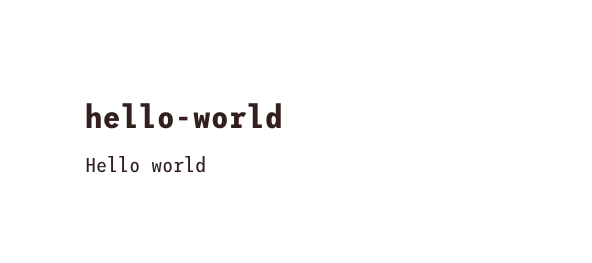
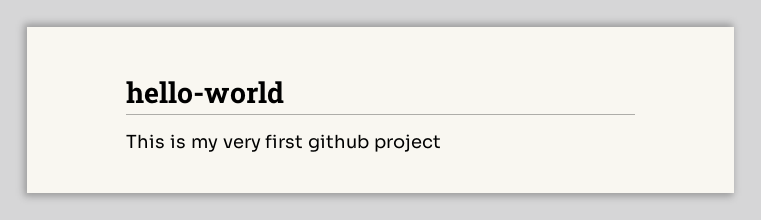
- Hello world
+ This is my very first github project

